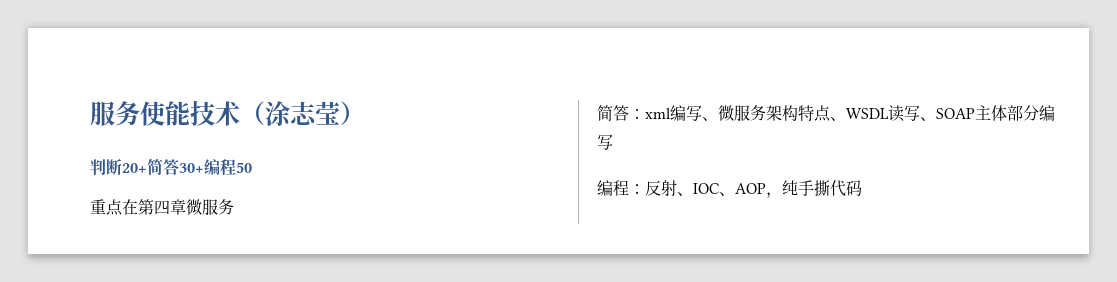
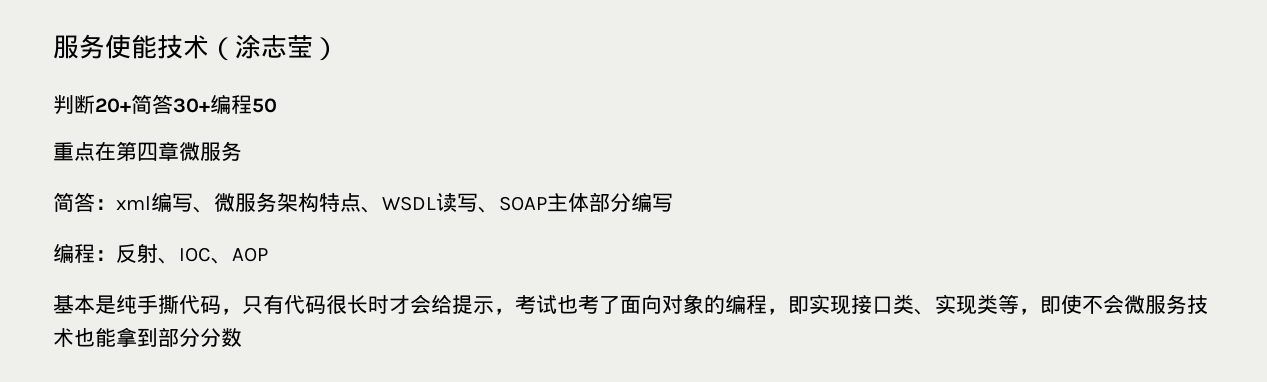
- 编程：反射、IOC、AOP，纯手撕代码
+ 编程：反射、IOC、AOP
+ 基本是纯手撕代码，只有代码很长时才会给提示，考试也考了面向对象的编程，即实现接口类、实现类等，即使不会微服务技术也能拿到部分分数

